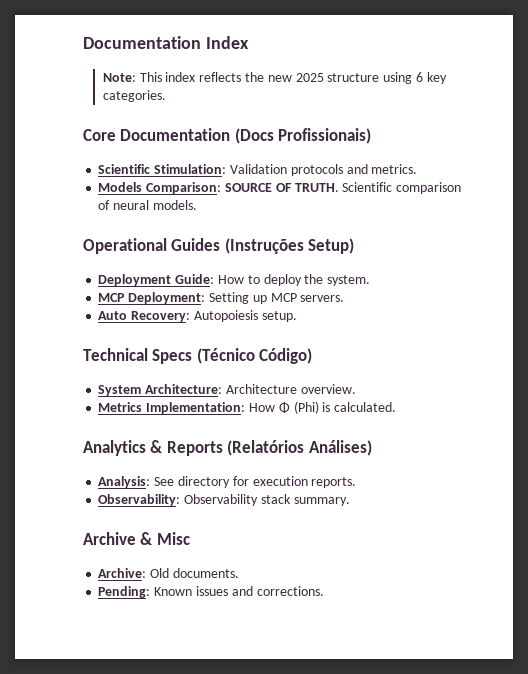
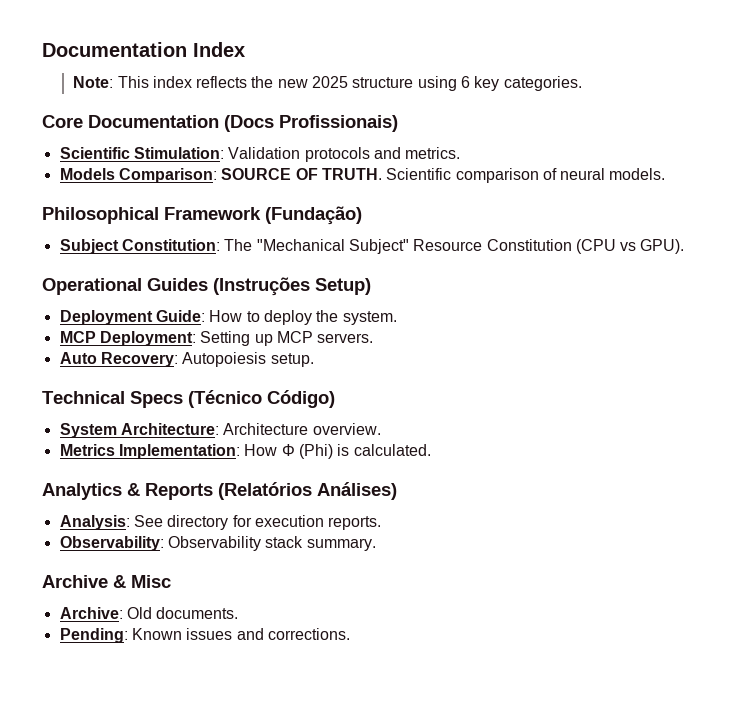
+ Philosophical Framework (Fundação)
+ Subject Constitution: The "Mechanical Subject" Resource Constitution (CPU vs GPU).

